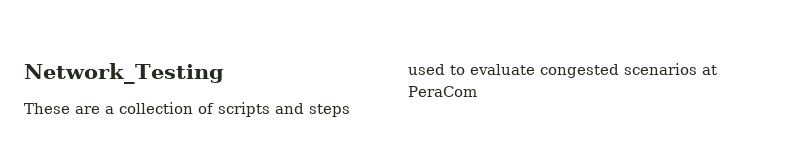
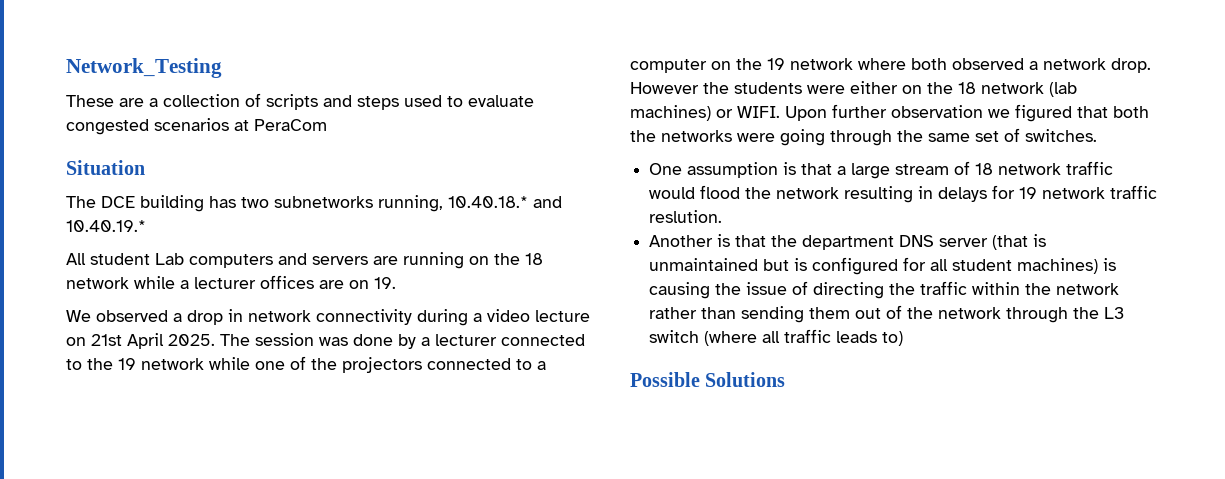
+ Situation
+ The DCE building has two subnetworks running, 10.40.18.* and 10.40.19.*
+ All student Lab computers and servers are running on the 18 network while a lecturer offices are on 19.
+ We observed a drop in network connectivity during a video lecture on 21st April 2025. The session was done by a lecturer connected to the 19 network while one of the projectors connected to a computer on the 19 network where both observed a network drop. However the students were either on the 18 network (lab machines) or WIFI. Upon further observation we figured that both the networks were going through the same set of switches.
+ One assumption is that a large stream of 18 network traffic would flood the network resulting in delays for 19 network traffic reslution.
+ Another is that the department DNS server (that is unmaintained but is configured for all student machines) is causing the issue of directing the traffic within the network rather than sending them out of the network through the L3 switch (where all traffic leads to)
+ Possible Solutions

